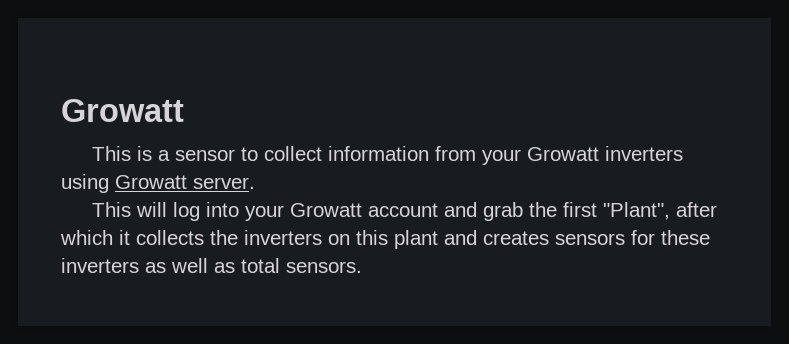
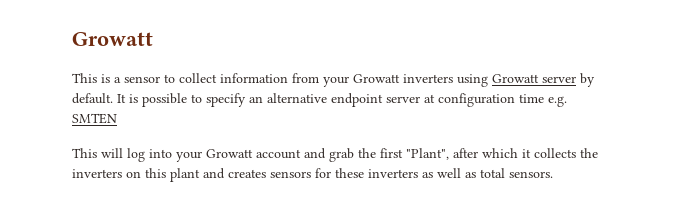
- This is a sensor to collect information from your Growatt inverters using Growatt server.
+ This is a sensor to collect information from your Growatt inverters using Growatt server by default. It is possible to specify an alternative endpoint server at configuration time e.g. SMTEN

